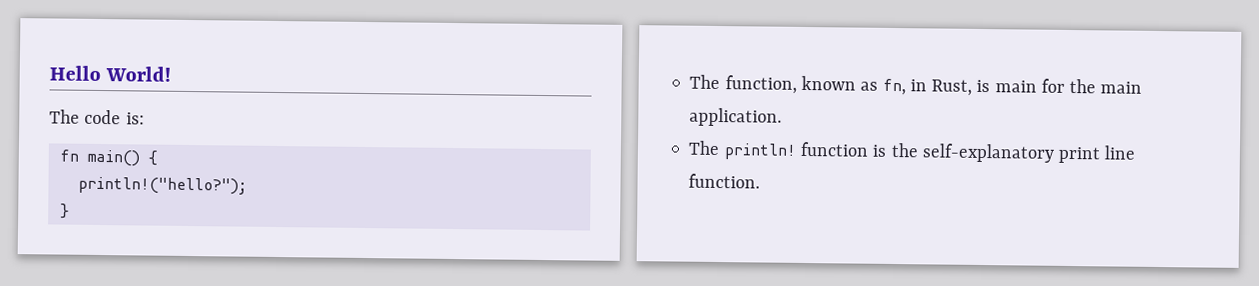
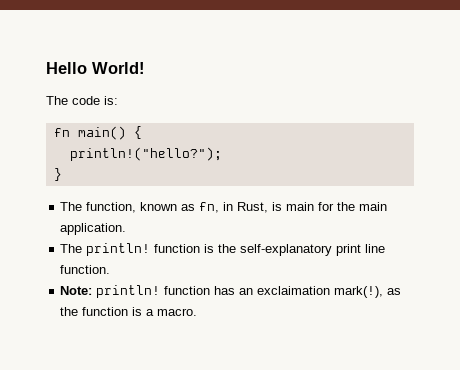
+ Note: println! function has an exclaimation mark(!), as the function is a macro.

